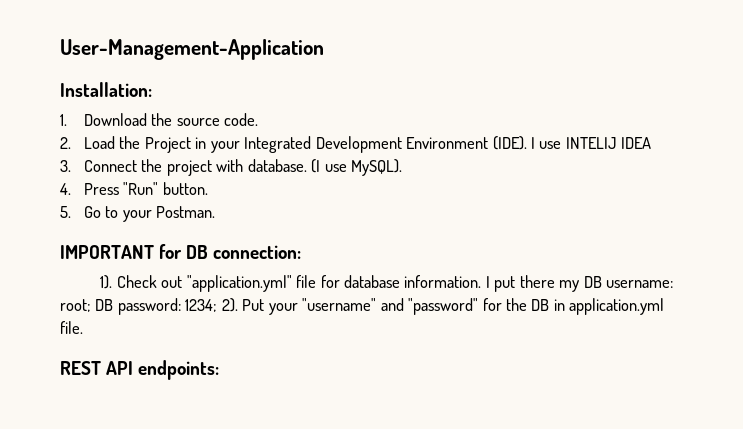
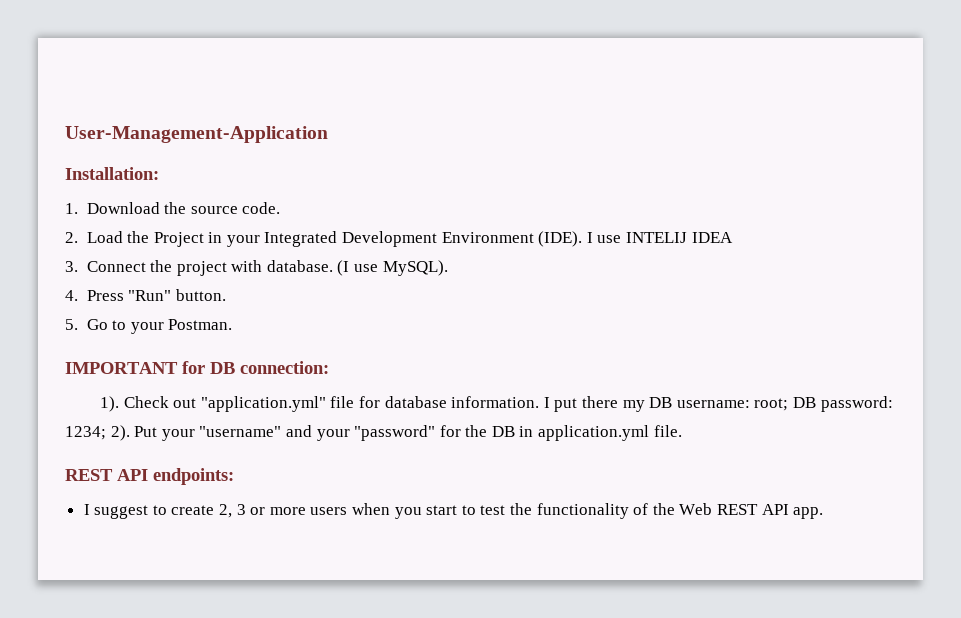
- Put your "username" and "password" for the DB in application.yml file.
+ Put your "username" and your "password" for the DB in application.yml file.
+ I suggest to create 2, 3 or more users when you start to test the functionality of the Web REST API app.

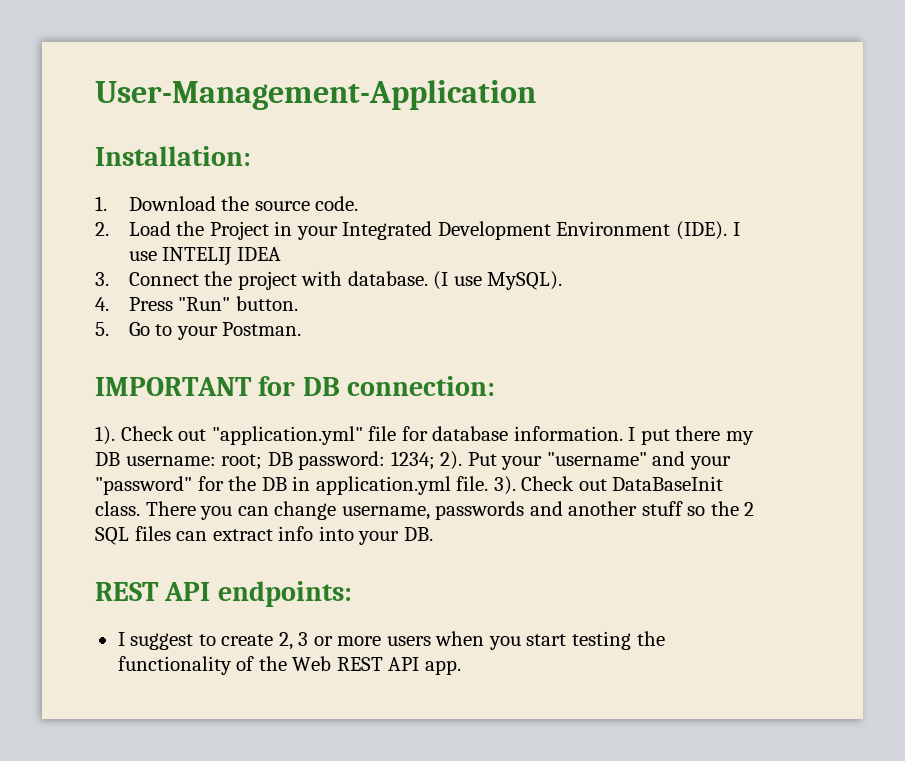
+ 3). Check out DataBaseInit class. There you can change username, passwords and another stuff so the 2 SQL files can extract info into your DB.
- I suggest to create 2, 3 or more users when you start to test the functionality of the Web REST API app.
+ I suggest to create 2, 3 or more users when you start testing the functionality of the Web REST API app.

